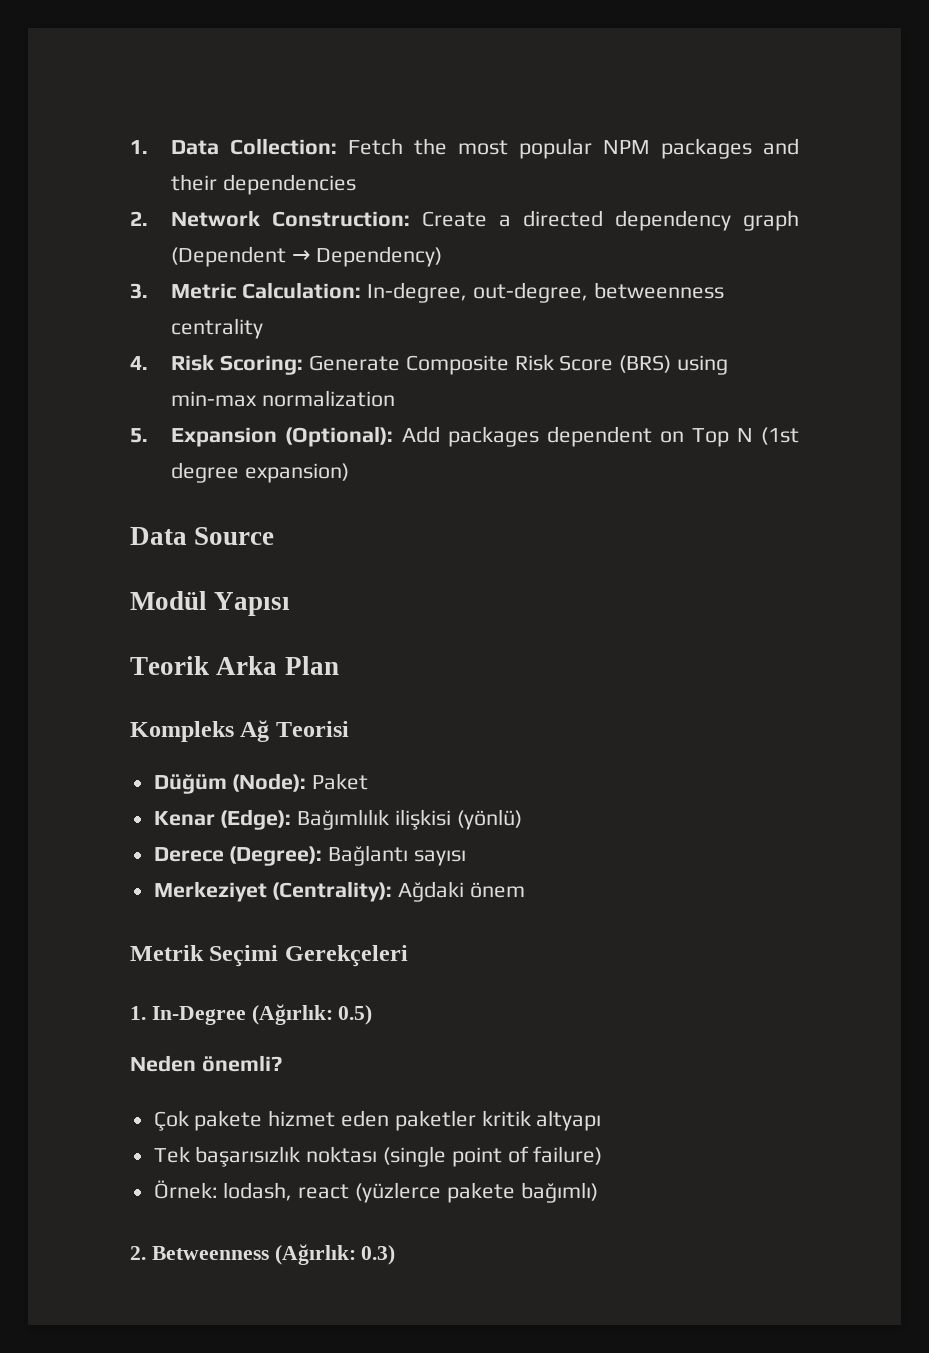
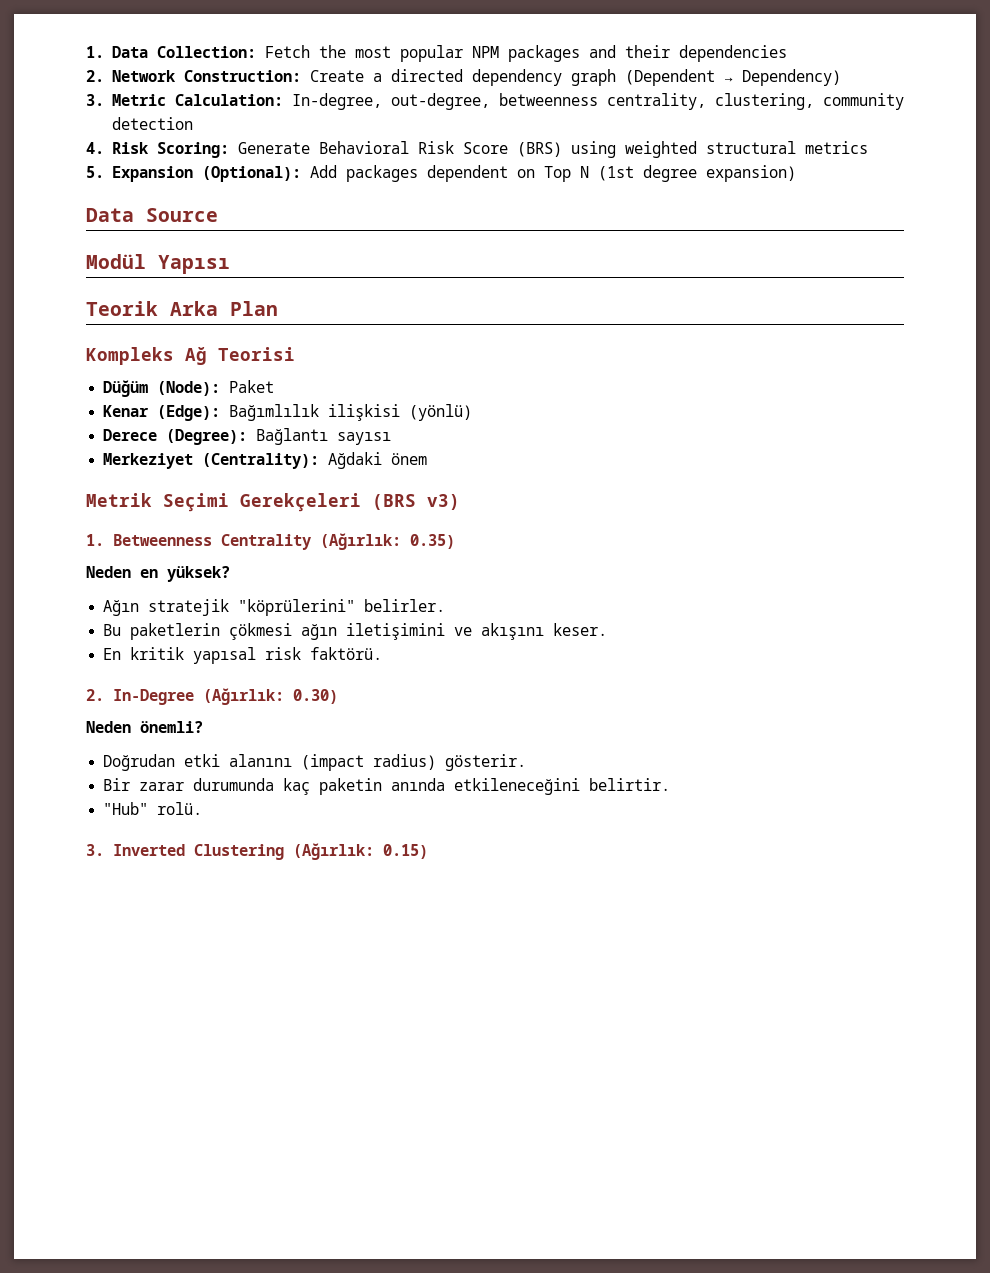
- 3. Metric Calculation: In-degree, out-degree, betweenness centrality
+ 3. Metric Calculation: In-degree, out-degree, betweenness centrality, clustering, community detection
- 4. Risk Scoring: Generate Composite Risk Score (BRS) using min-max normalization
+ 4. Risk Scoring: Generate Behavioral Risk Score (BRS) using weighted structural metrics
- Metrik Seçimi Gerekçeleri
- 1. In-Degree (Ağırlık: 0.5)
+ Metrik Seçimi Gerekçeleri (BRS v3)
+ 1. Betweenness Centrality (Ağırlık: 0.35)
+ Neden en yüksek?
+ Ağın stratejik "köprülerini" belirler.
+ Bu paketlerin çökmesi ağın iletişimini ve akışını keser.
+ En kritik yapısal risk faktörü.
+ 2. In-Degree (Ağırlık: 0.30)
- Çok pakete hizmet eden paketler kritik altyapı
- Tek başarısızlık noktası (single point of failure)
- Örnek: lodash, react (yüzlerce pakete bağımlı)
- 2. Betweenness (Ağırlık: 0.3)
+ Doğrudan etki alanını (impact radius) gösterir.
+ Bir zarar durumunda kaç paketin anında etkileneceğini belirtir.
+ "Hub" rolü.
+ 3. Inverted Clustering (Ağırlık: 0.15)

